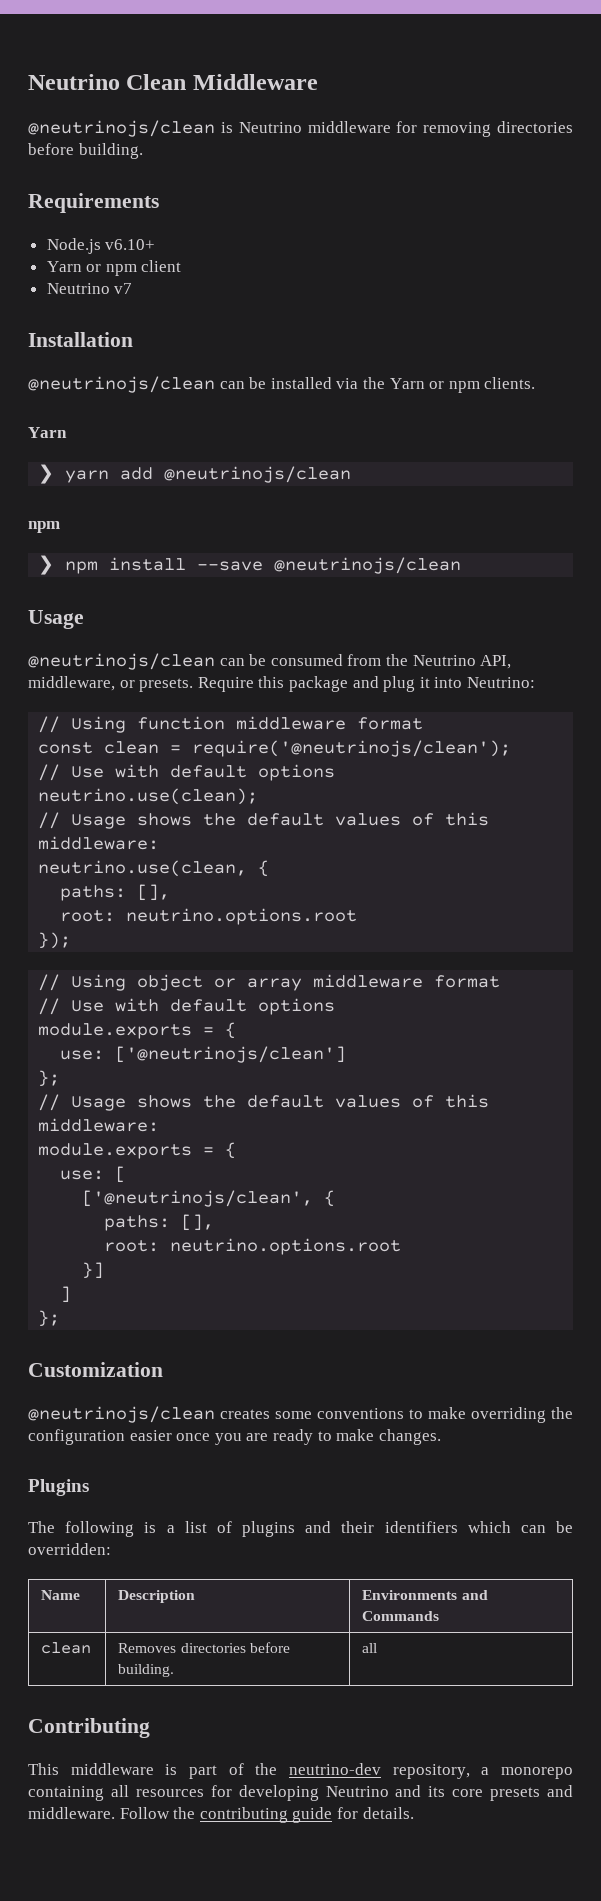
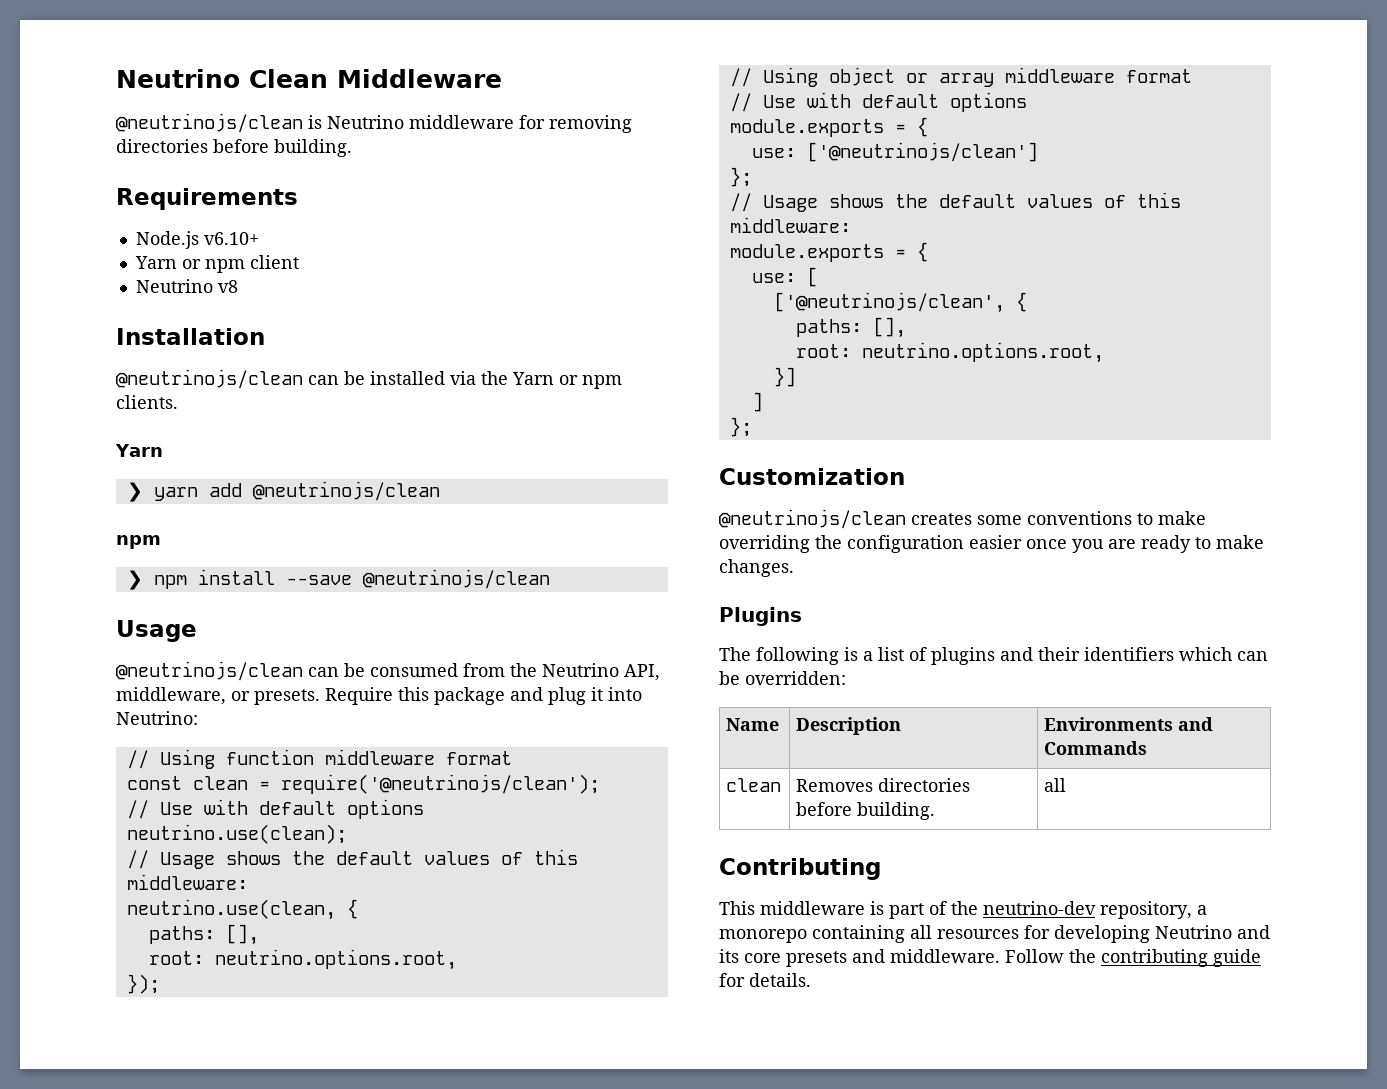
- Neutrino v7
+ Neutrino v8
  neutrino.use(clean, {
  paths: [],
- root: neutrino.options.root
+ root: neutrino.options.root,
  ['@neutrinojs/clean', {
  paths: [],
- root: neutrino.options.root
+ root: neutrino.options.root,

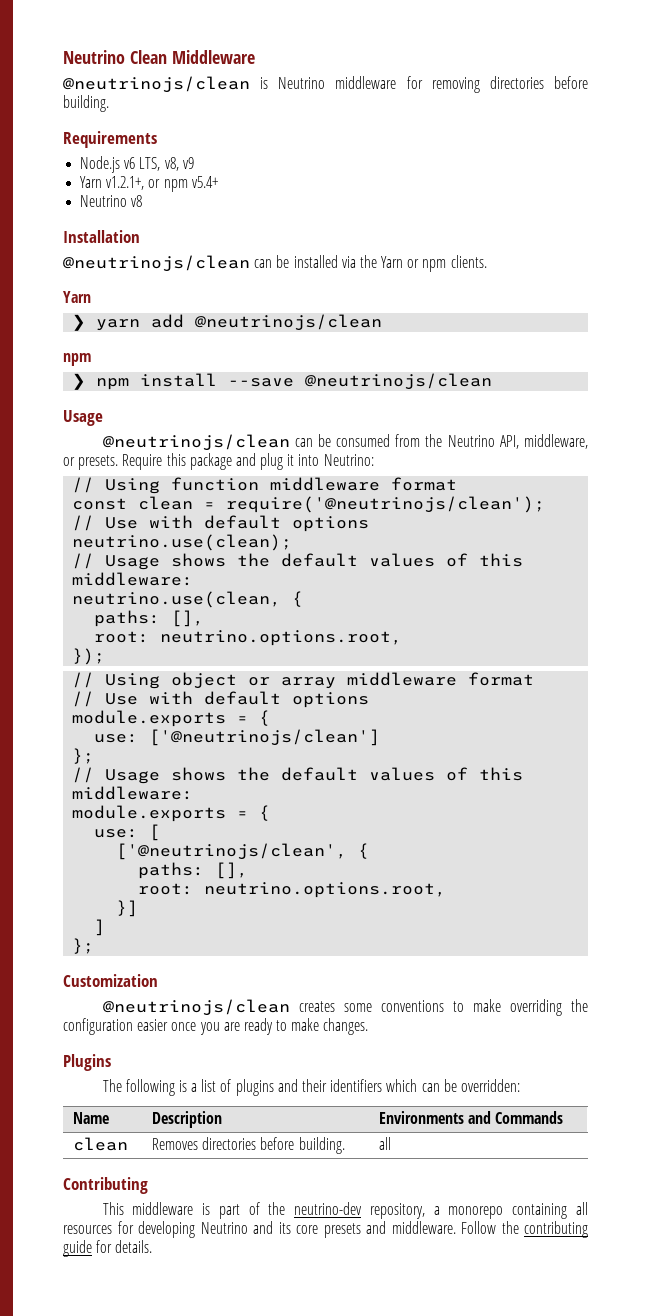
- Node.js v6.10+
- Yarn or npm client
+ Node.js v6 LTS, v8, v9
+ Yarn v1.2.1+, or npm v5.4+

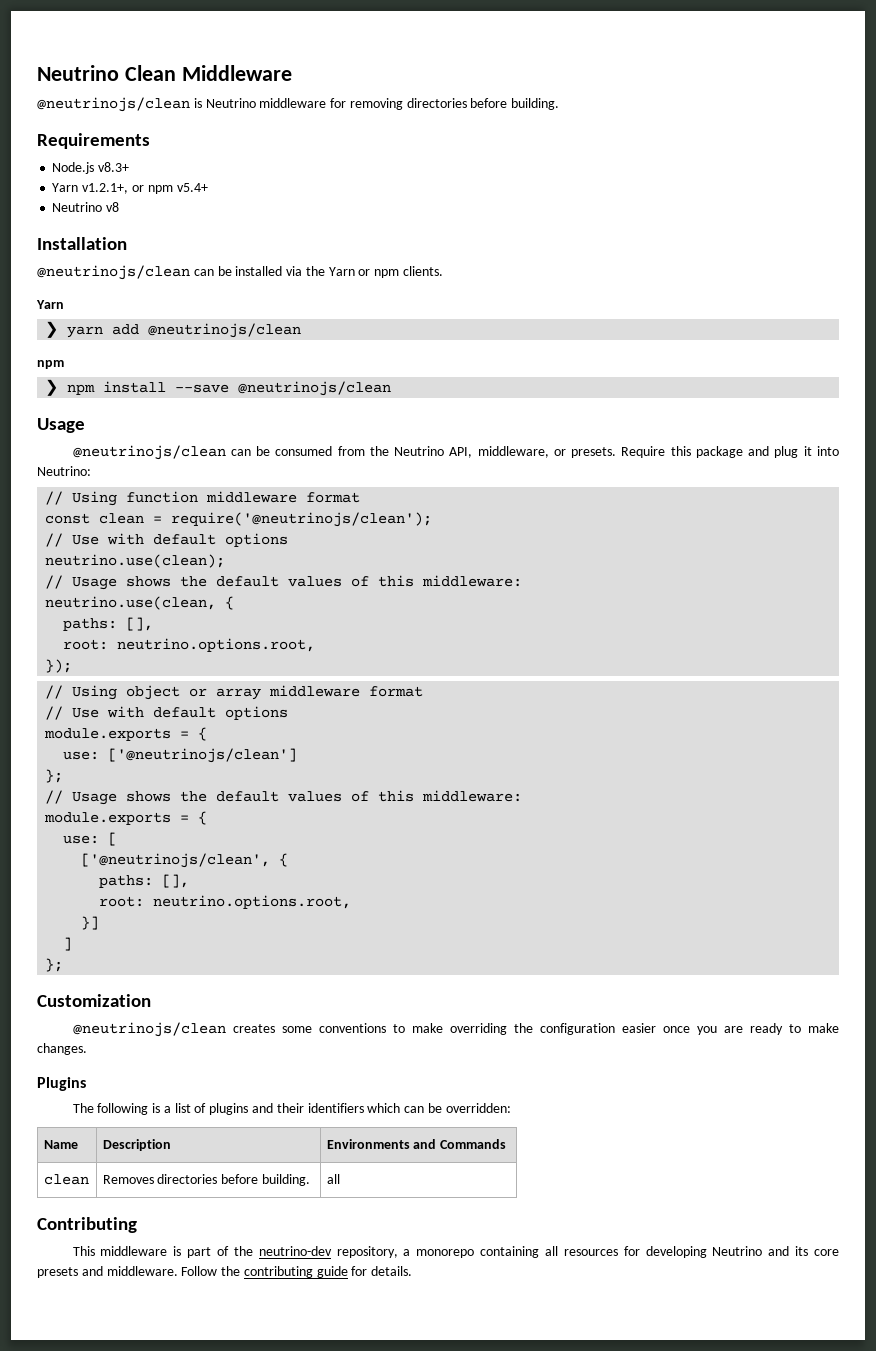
- Node.js v6 LTS, v8, v9
+ Node.js v8.3+

